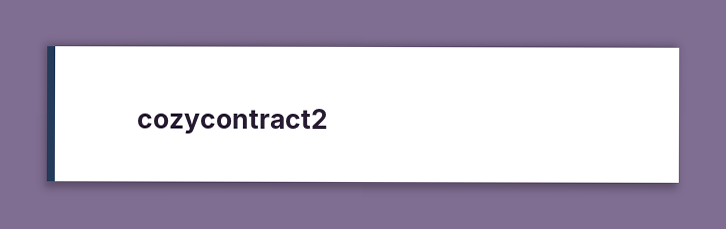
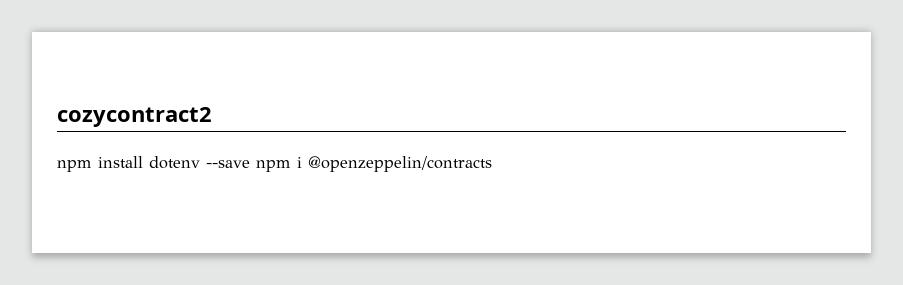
+ npm install dotenv --save npm i @openzeppelin/contracts

